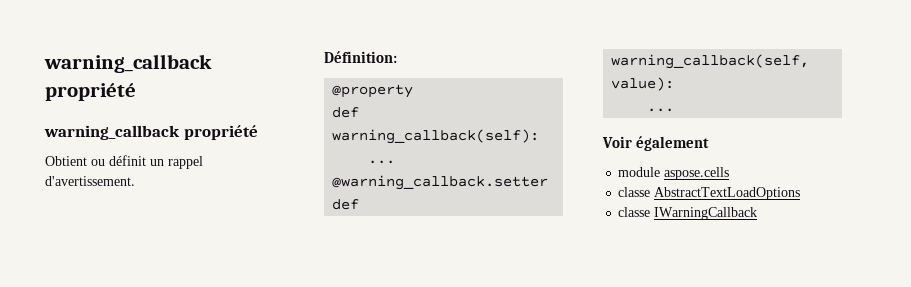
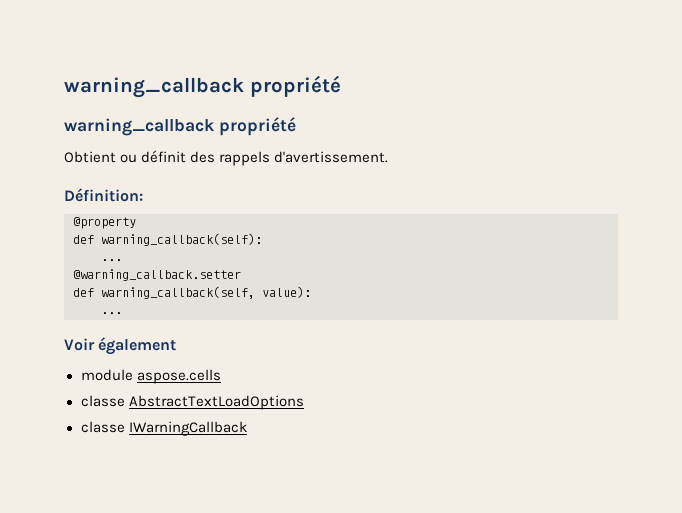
- Obtient ou définit un rappel d'avertissement.
+ Obtient ou définit des rappels d'avertissement.

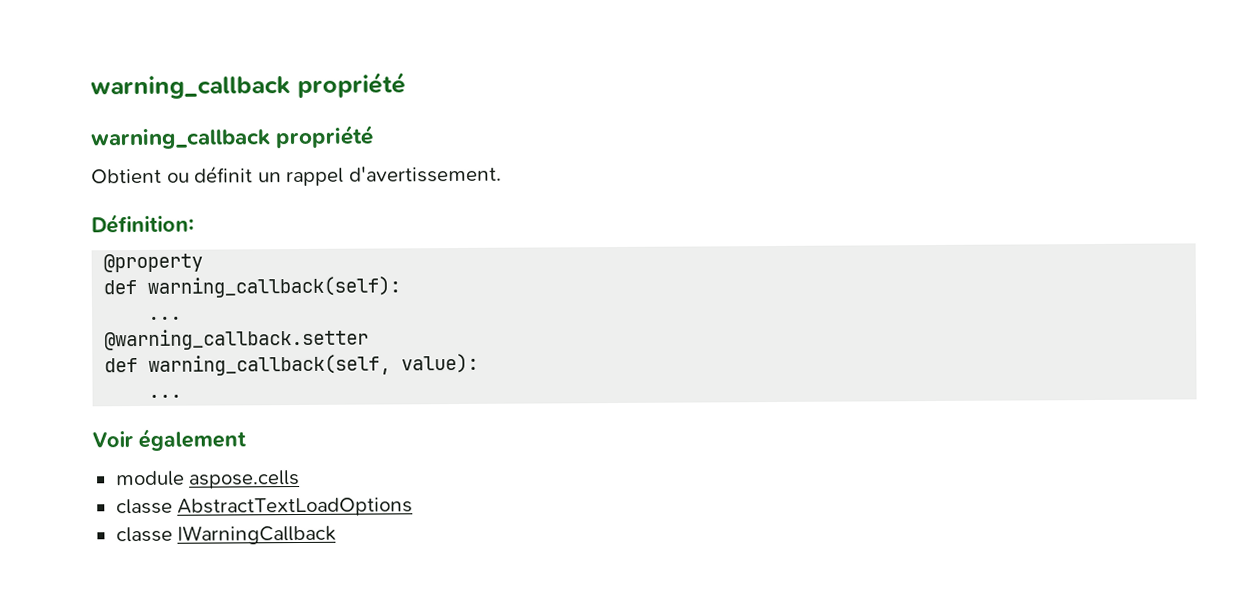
- Obtient ou définit des rappels d'avertissement.
+ Obtient ou définit un rappel d'avertissement.

